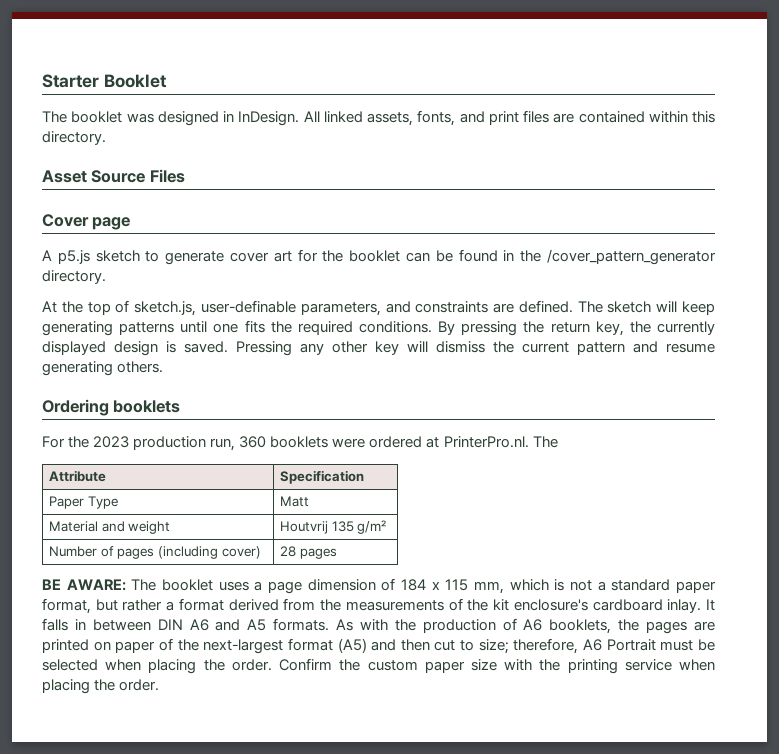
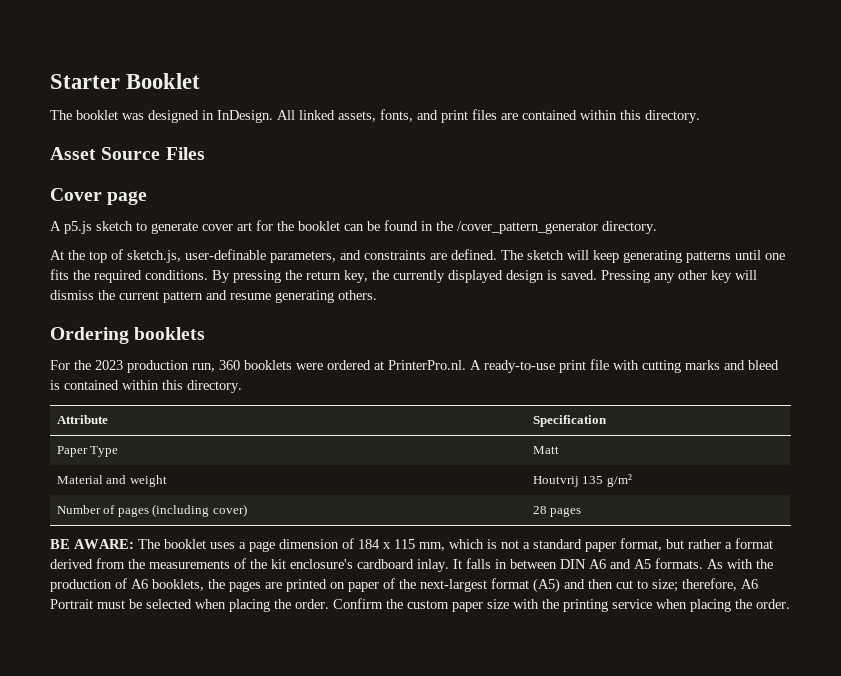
- For the 2023 production run, 360 booklets were ordered at PrinterPro.nl. The
+ For the 2023 production run, 360 booklets were ordered at PrinterPro.nl. A ready-to-use print file with cutting marks and bleed is contained within this directory.

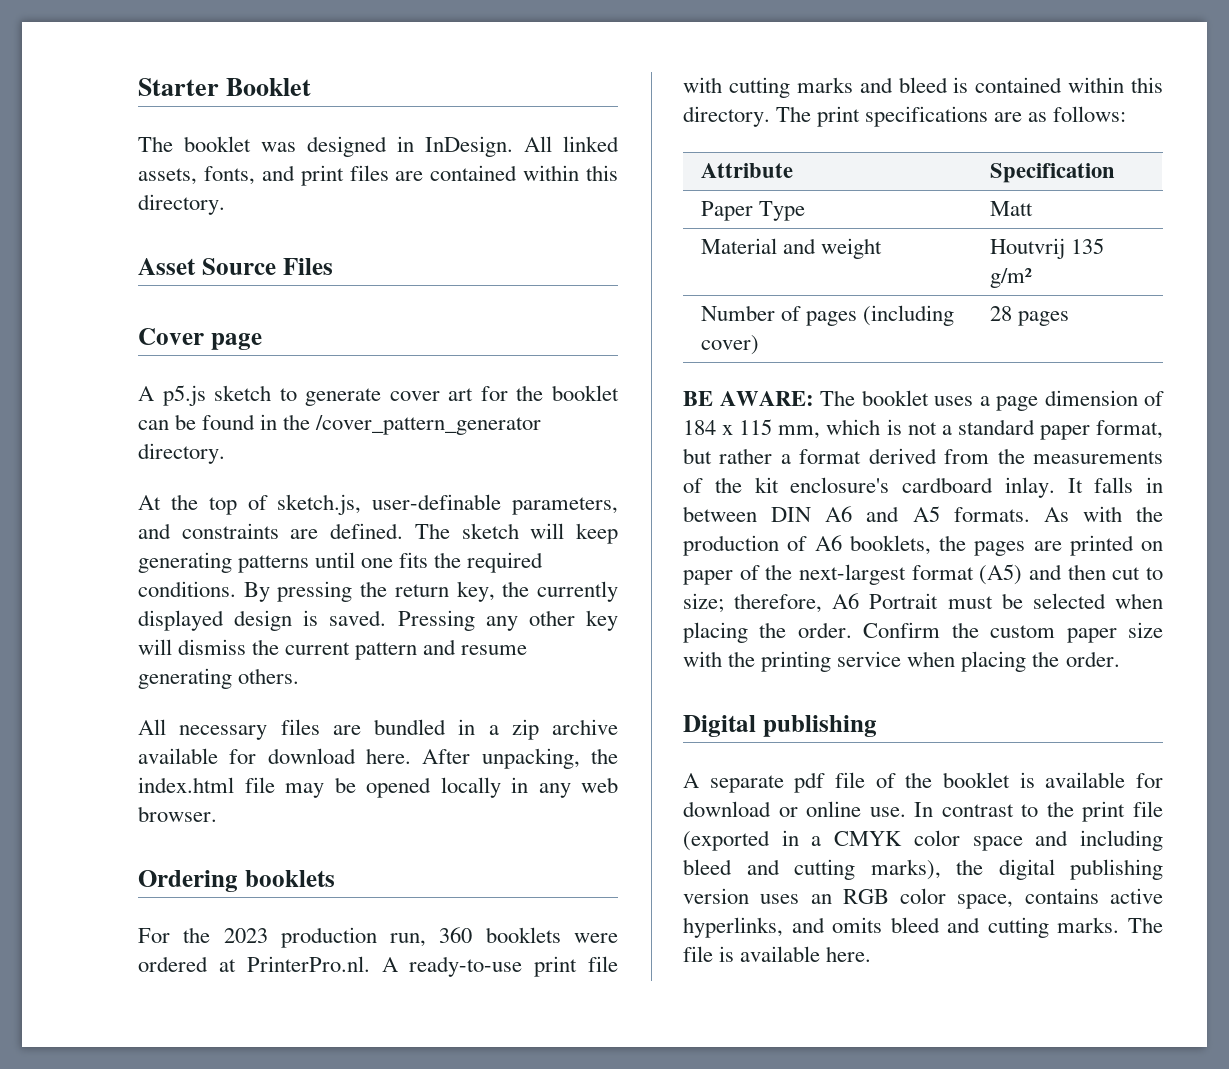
+ All necessary files are bundled in a zip archive available for download here. After unpacking, the index.html file may be opened locally in any web browser.
+ The print specifications are as follows:
+ Digital publishing
+ A separate pdf file of the booklet is available for download or online use. In contrast to the print file (exported in a CMYK color space and including bleed and cutting marks), the digital publishing version uses an RGB color space, contains active hyperlinks, and omits bleed and cutting marks. The file is available here.

